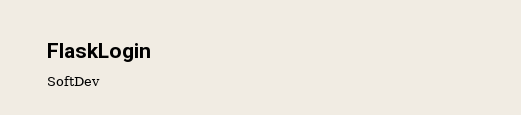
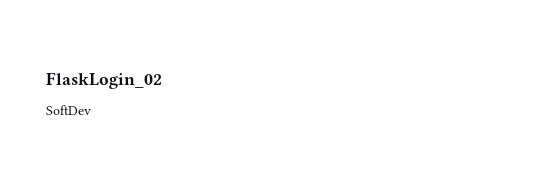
- FlaskLogin
+ FlaskLogin_02

